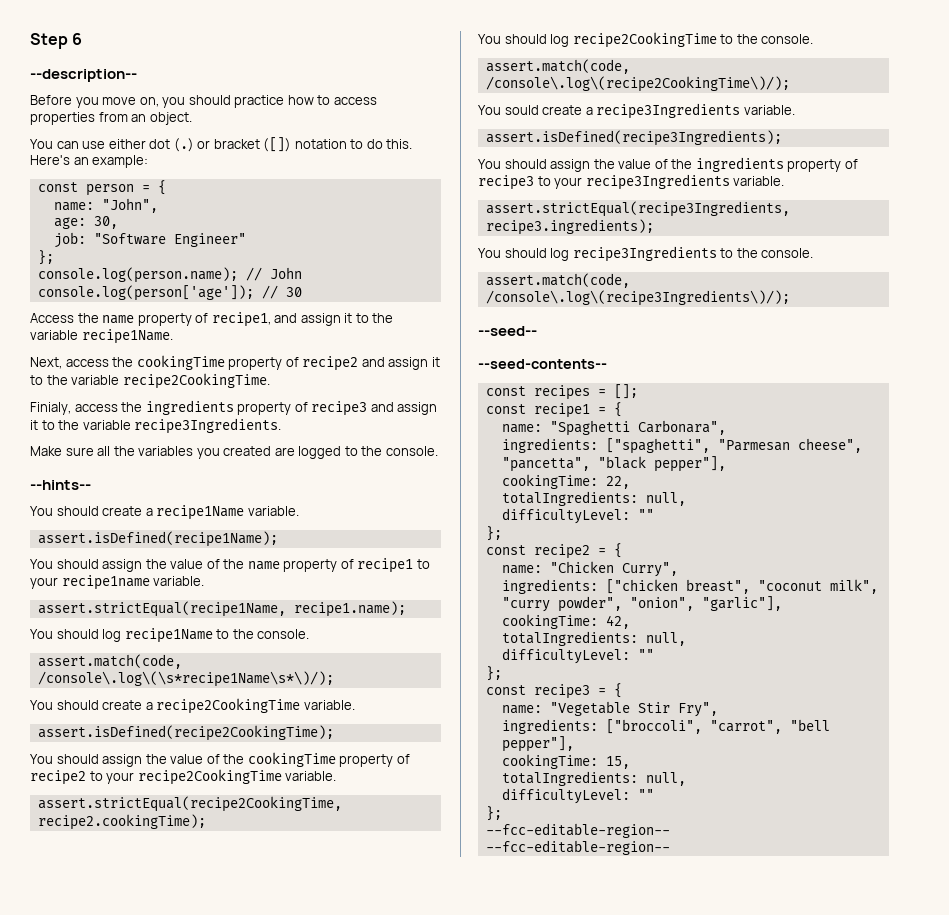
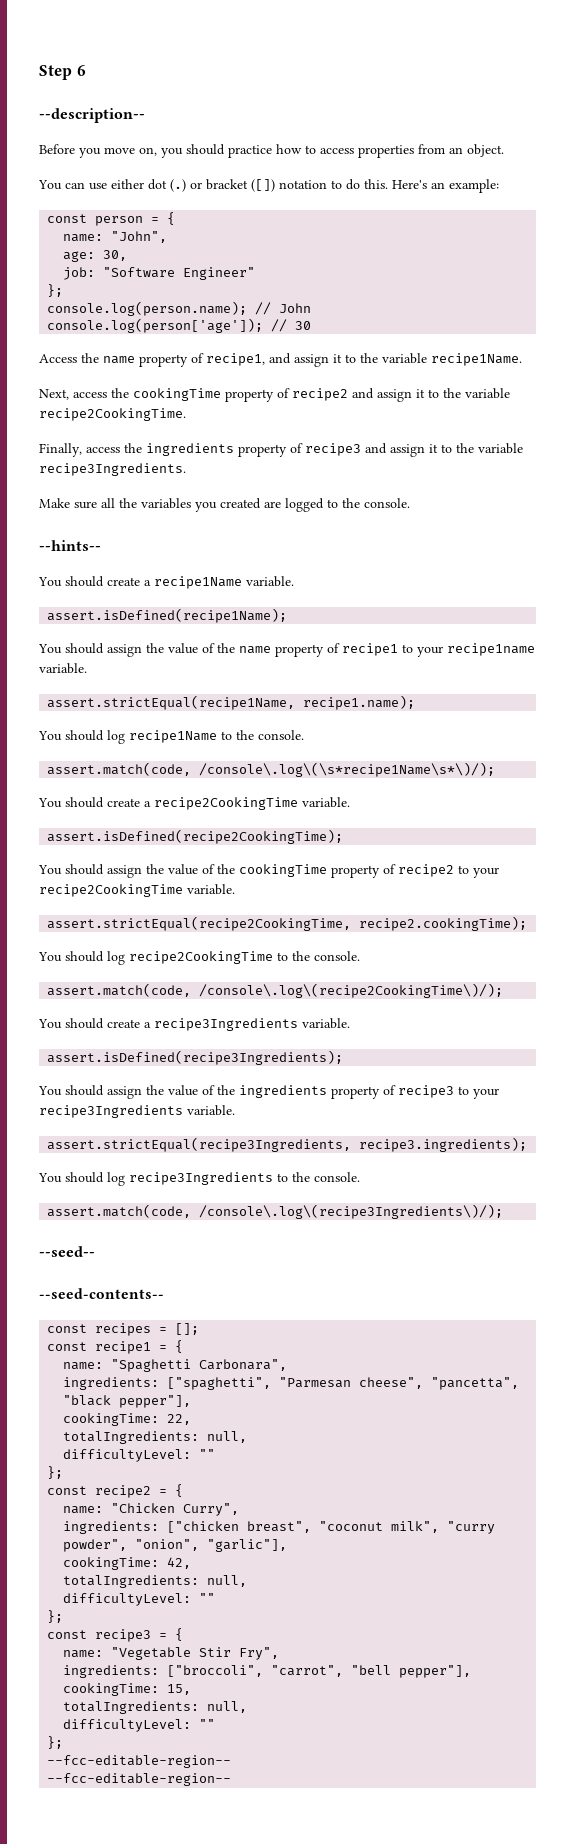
- Finialy, access the ingredients property of recipe3 and assign it to the variable recipe3Ingredients.
+ Finally, access the ingredients property of recipe3 and assign it to the variable recipe3Ingredients.
- You sould create a recipe3Ingredients variable.
+ You should create a recipe3Ingredients variable.

